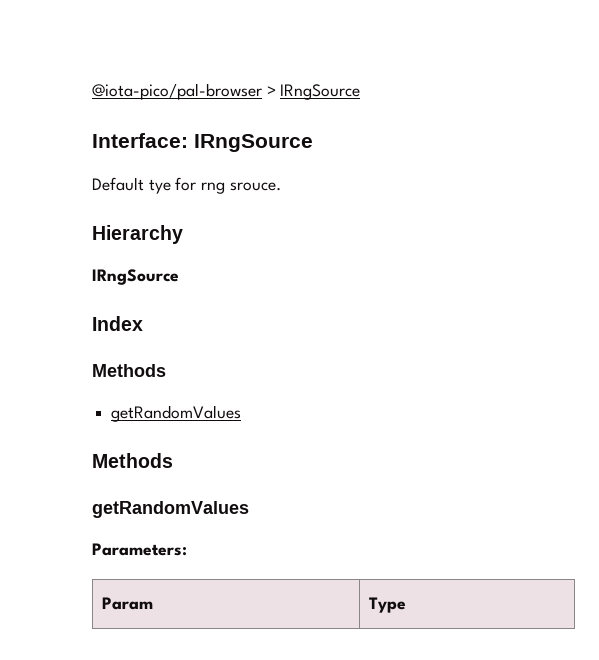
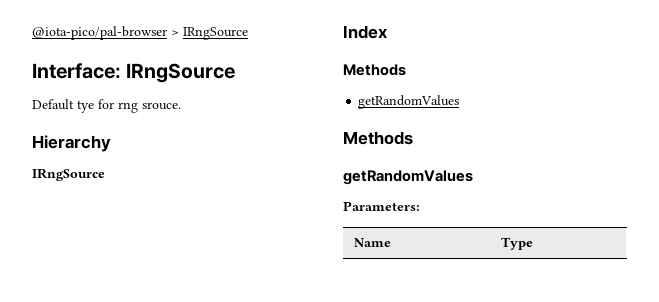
- Param | Type
+ Name | Type

